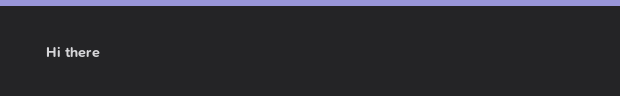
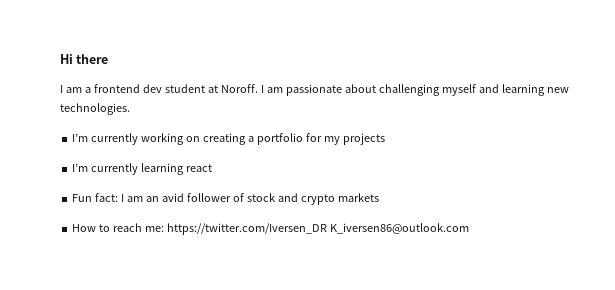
+ I am a frontend dev student at Noroff. I am passionate about challenging myself and learning new technologies.
+ I’m currently working on creating a portfolio for my projects
+ I’m currently learning react
+ Fun fact: I am an avid follower of stock and crypto markets
+ How to reach me: https://twitter.com/Iversen_DR K_iversen86@outlook.com

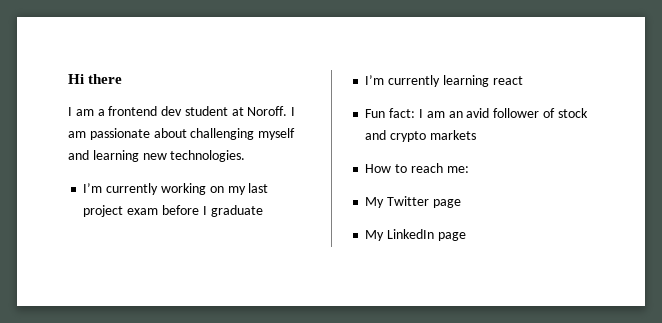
- I’m currently working on creating a portfolio for my projects
+ I’m currently working on my last project exam before I graduate
- How to reach me: https://twitter.com/Iversen_DR K_iversen86@outlook.com
+ How to reach me:
+ My Twitter page
+ My LinkedIn page

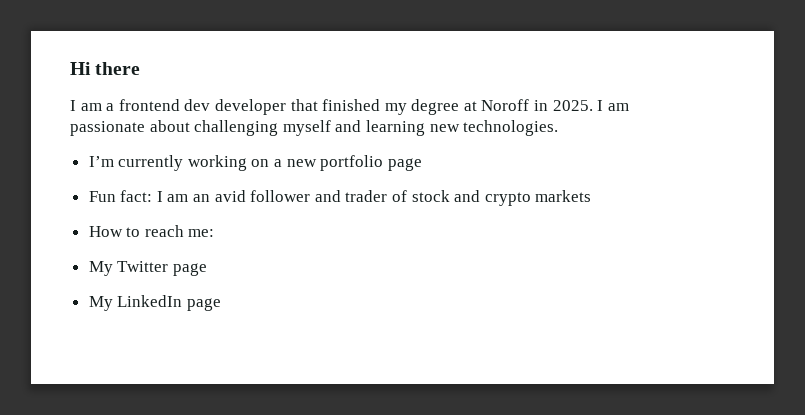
- I am a frontend dev student at Noroff.
+ I am a frontend dev developer that finished my degree at Noroff in 2025.
- I’m currently working on my last project exam before I graduate
- I’m currently learning react
+ I’m currently working on a new portfolio page
- Fun fact: I am an avid follower of stock and crypto markets
+ Fun fact: I am an avid follower and trader of stock and crypto markets

